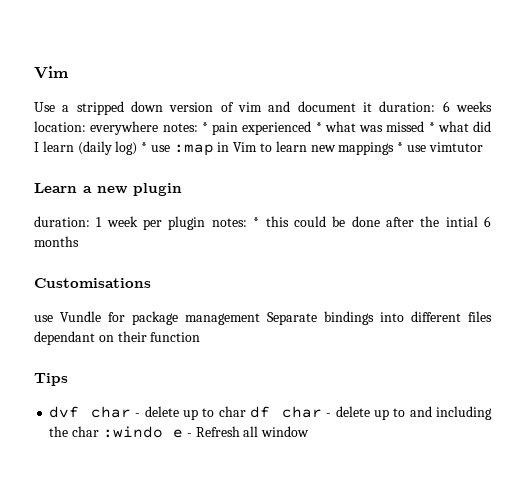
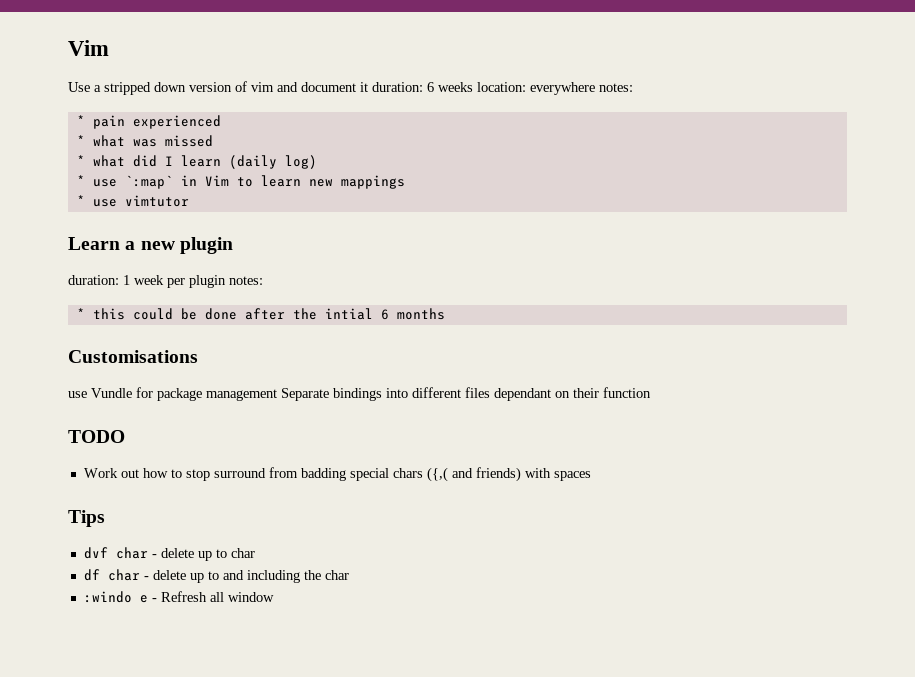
- Use a stripped down version of vim and document it duration: 6 weeks location: everywhere notes: * pain experienced * what was missed * what did I learn (daily log) * use :map in Vim to learn new mappings * use vimtutor
+ Use a stripped down version of vim and document it duration: 6 weeks location: everywhere notes:
+ * pain experienced
+ * what was missed
+ * what did I learn (daily log)
+ * use `:map` in Vim to learn new mappings
+ * use vimtutor
- duration: 1 week per plugin notes: * this could be done after the intial 6 months
+ duration: 1 week per plugin notes:
+ * this could be done after the intial 6 months
+ TODO
+ Work out how to stop surround from badding special chars ({,( and friends) with spaces
- dvf char - delete up to char df char - delete up to and including the char :windo e - Refresh all window
+ dvf char - delete up to char
+ df char - delete up to and including the char
+ :windo e - Refresh all window

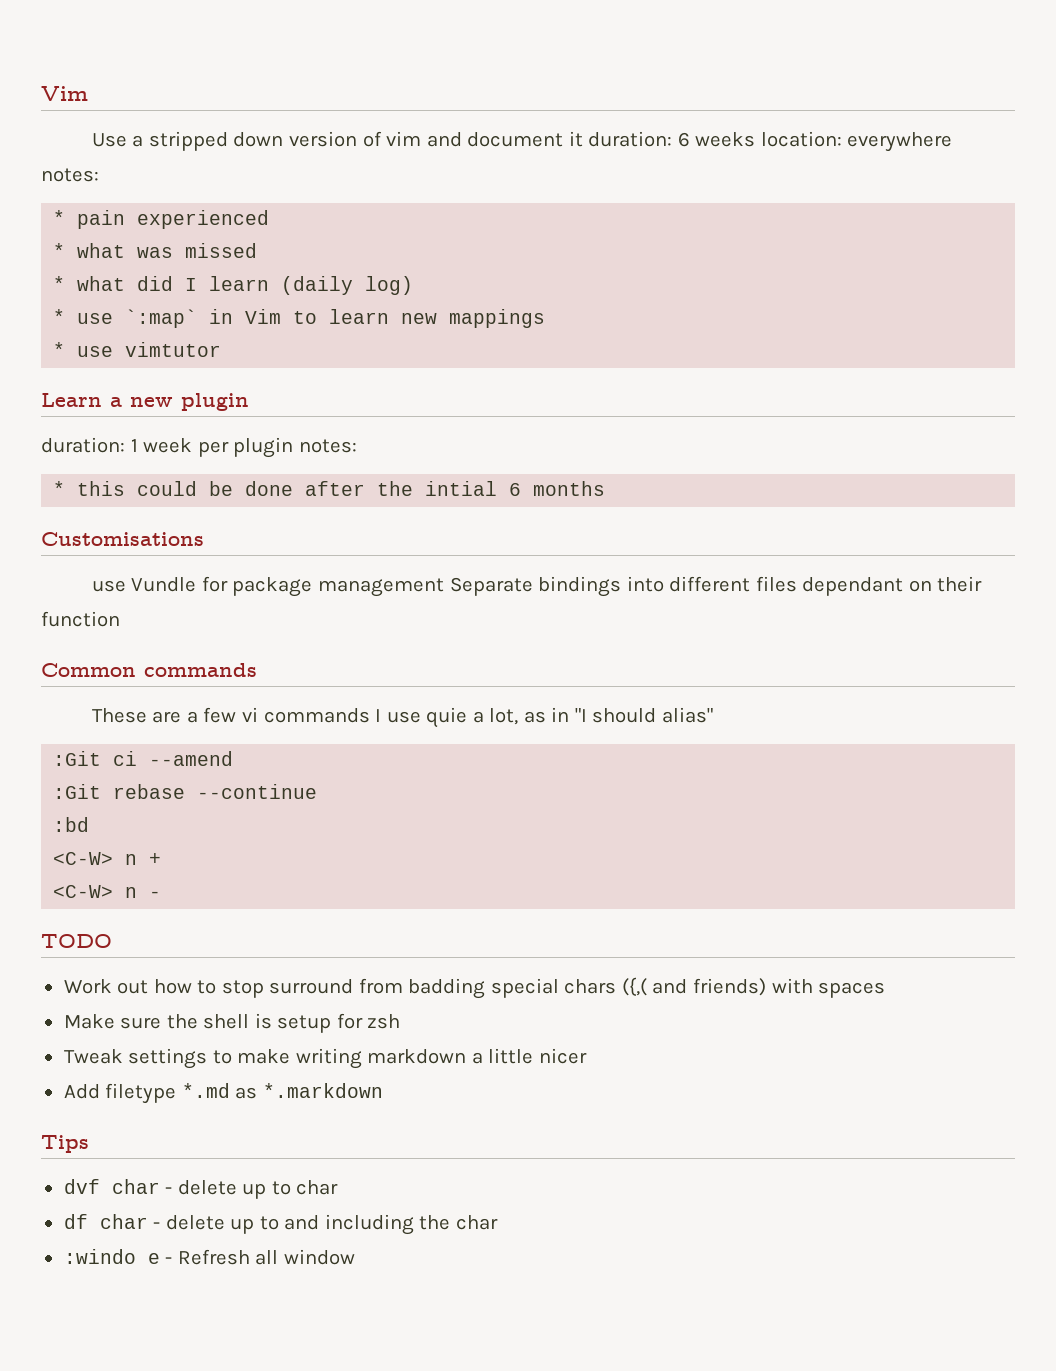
+ Common commands
+ These are a few vi commands I use quie a lot, as in "I should alias"
+ :Git ci --amend
+ :Git rebase --continue
+ :bd
+ <C-W> n +
+ <C-W> n -
+ Make sure the shell is setup for zsh
+ Tweak settings to make writing markdown a little nicer
+ Add filetype *.md as *.markdown

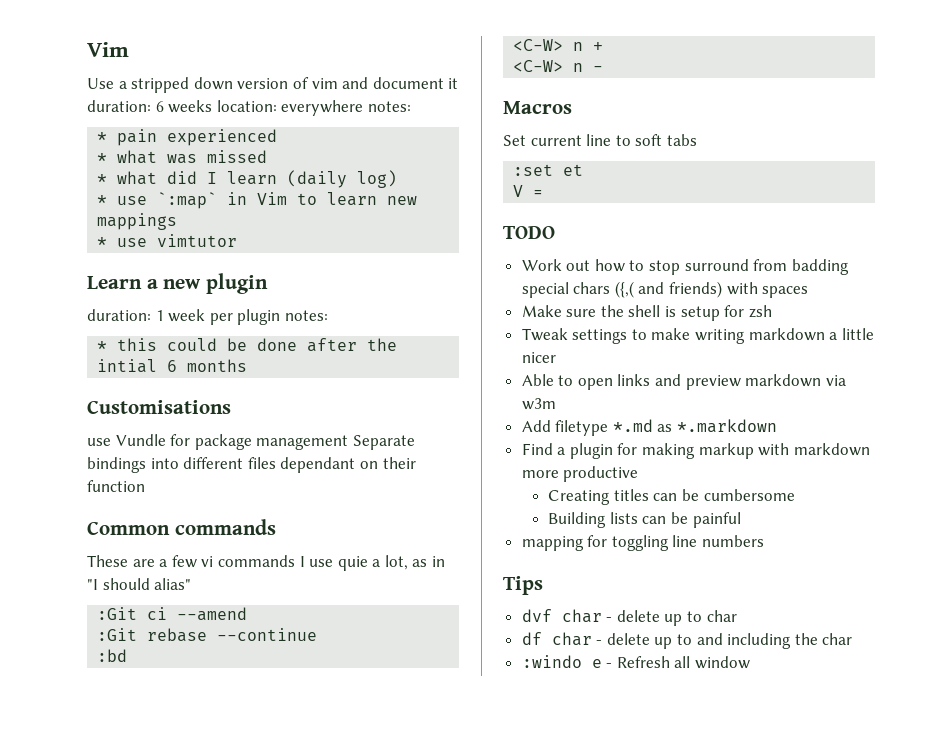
+ Macros
+ Set current line to soft tabs
+ :set et
+ V =
+ Able to open links and preview markdown via w3m
+ Find a plugin for making markup with markdown more productive
+ Creating titles can be cumbersome
+ Building lists can be painful
+ mapping for toggling line numbers

